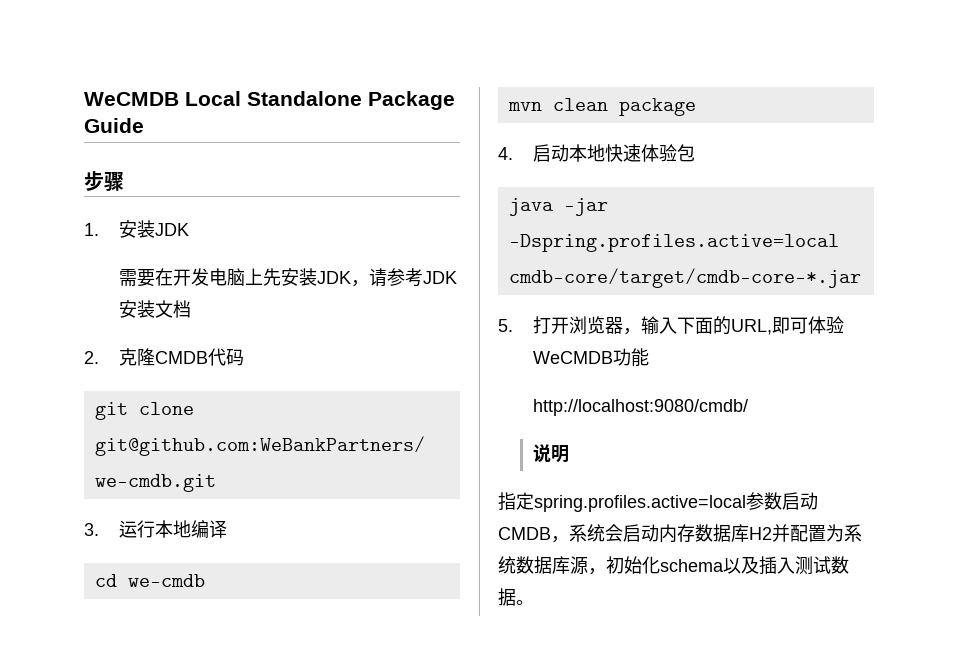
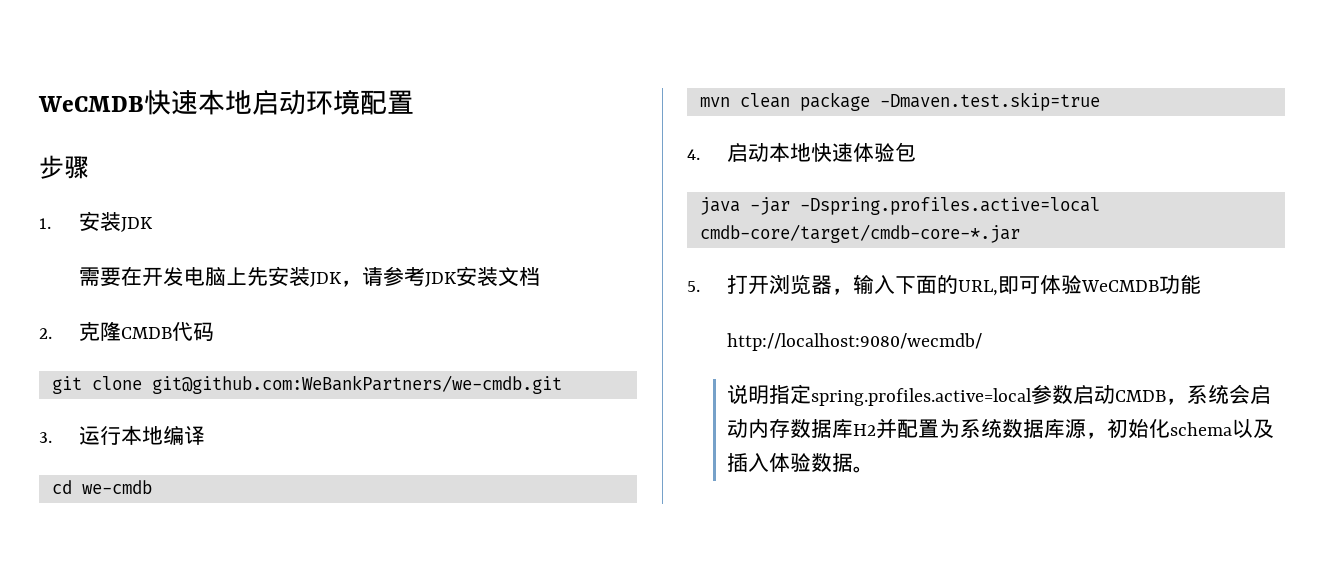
- WeCMDB Local Standalone Package Guide
+ WeCMDB快速本地启动环境配置
- mvn clean package
+ mvn clean package -Dmaven.test.skip=true
- http://localhost:9080/cmdb/
+ http://localhost:9080/wecmdb/
- 说明
- 指定spring.profiles.active=local参数启动CMDB，系统会启动内存数据库H2并配置为系统数据库源，初始化schema以及插入测试数据。
+ 说明指定spring.profiles.active=local参数启动CMDB，系统会启动内存数据库H2并配置为系统数据库源，初始化schema以及插入体验数据。

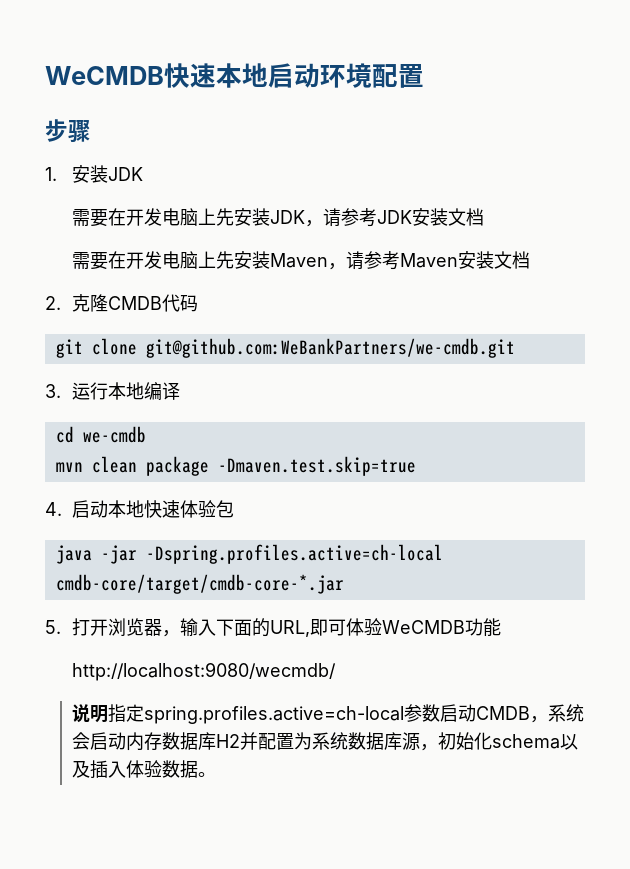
+ 需要在开发电脑上先安装Maven，请参考Maven安装文档
- java -jar -Dspring.profiles.active=local cmdb-core/target/cmdb-core-*.jar
+ java -jar -Dspring.profiles.active=ch-local cmdb-core/target/cmdb-core-*.jar
- 说明指定spring.profiles.active=local参数启动CMDB，系统会启动内存数据库H2并配置为系统数据库源，初始化schema以及插入体验数据。
+ 说明指定spring.profiles.active=ch-local参数启动CMDB，系统会启动内存数据库H2并配置为系统数据库源，初始化schema以及插入体验数据。

